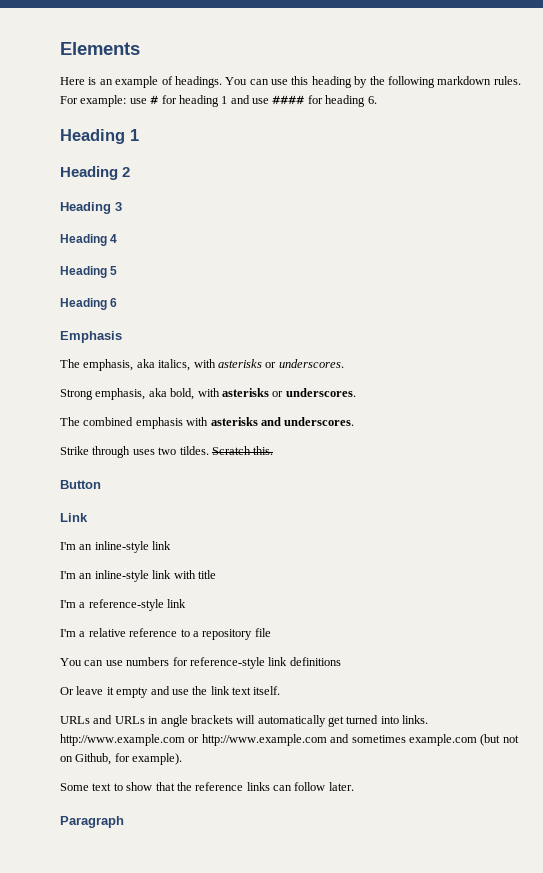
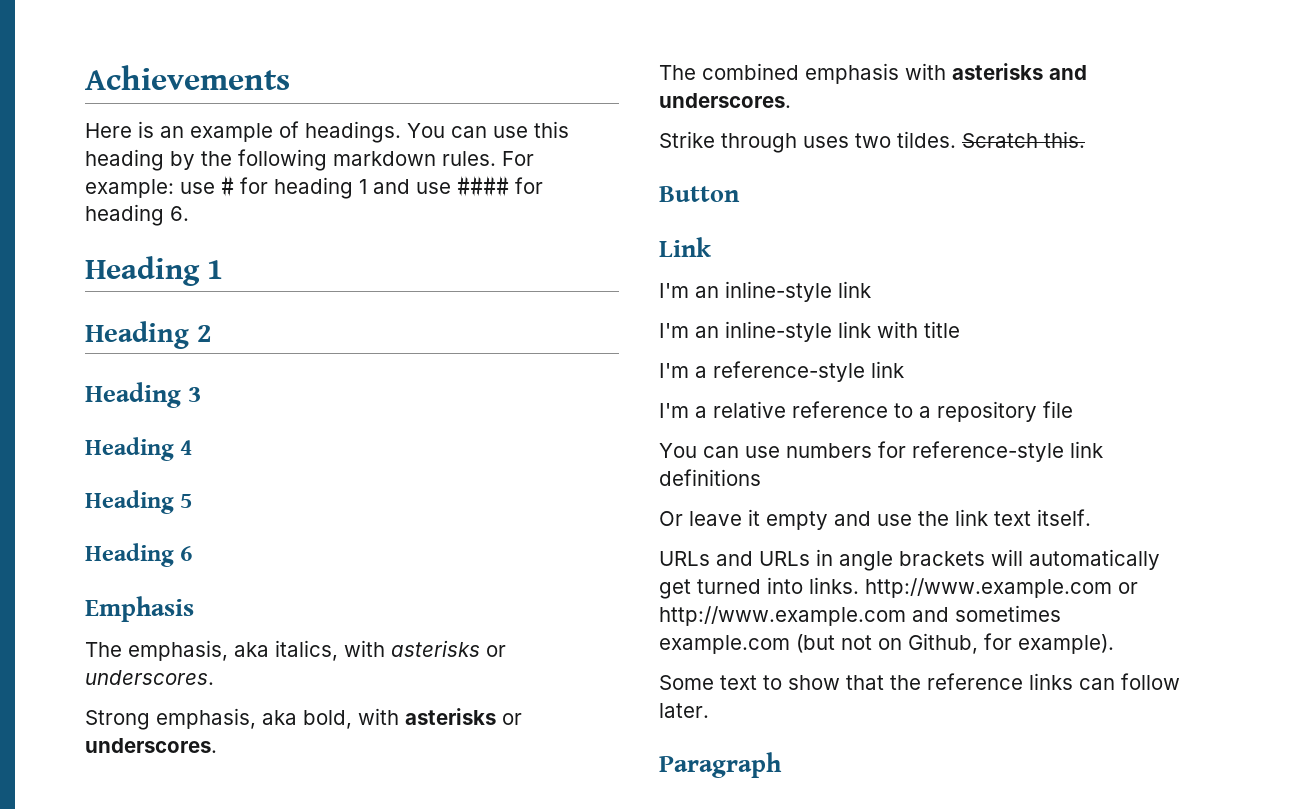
- Elements
+ Achievements

